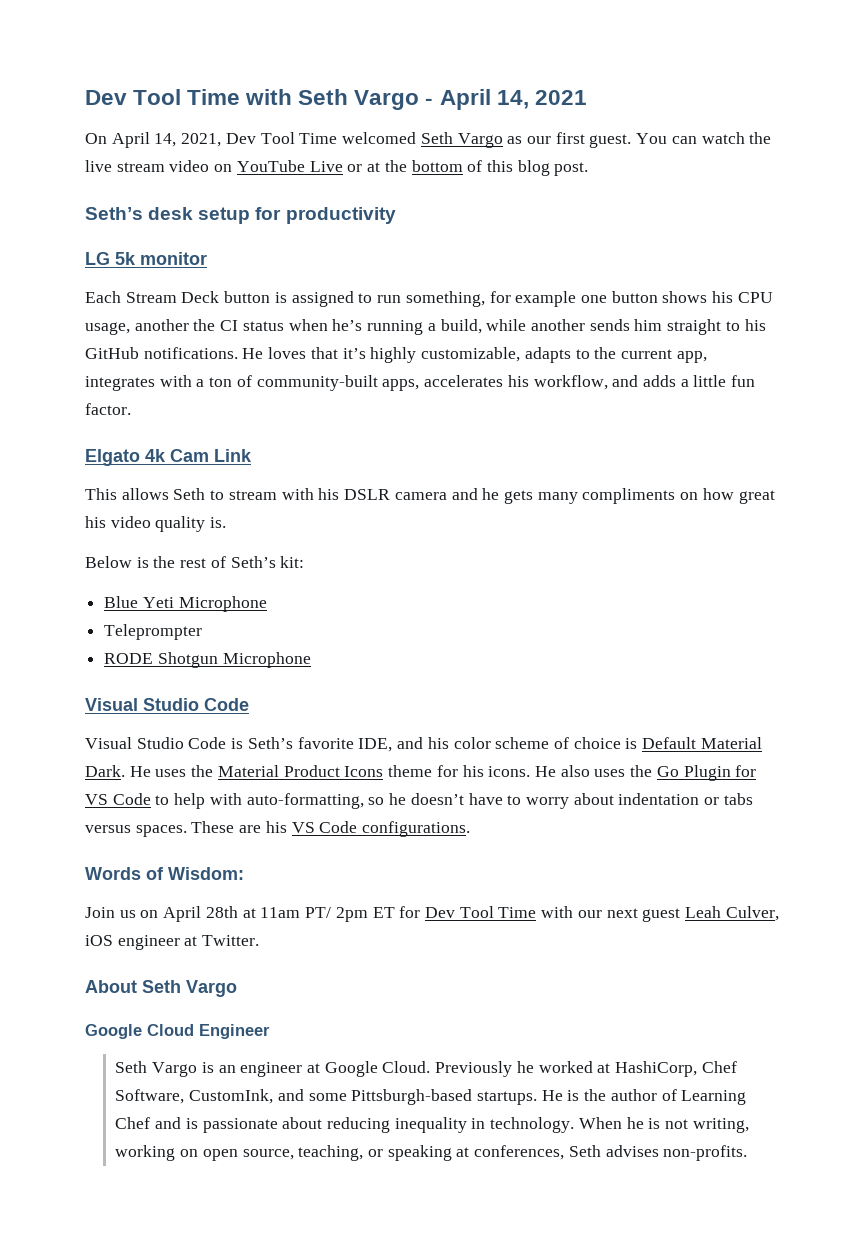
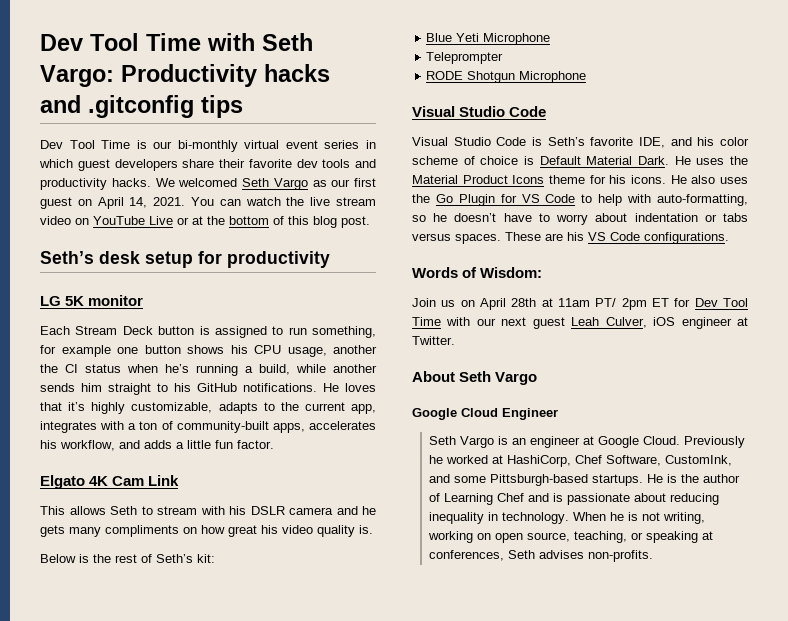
- Dev Tool Time with Seth Vargo - April 14, 2021
- On April 14, 2021, Dev Tool Time welcomed Seth Vargo as our first guest.
+ Dev Tool Time with Seth Vargo: Productivity hacks and .gitconfig tips
+ Dev Tool Time is our bi-monthly virtual event series in which guest developers share their favorite dev tools and productivity hacks. We welcomed Seth Vargo as our first guest on April 14, 2021.
- LG 5k monitor
+ LG 5K monitor
- Elgato 4k Cam Link
+ Elgato 4K Cam Link

